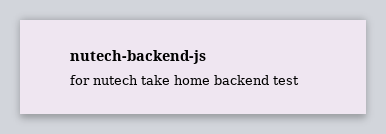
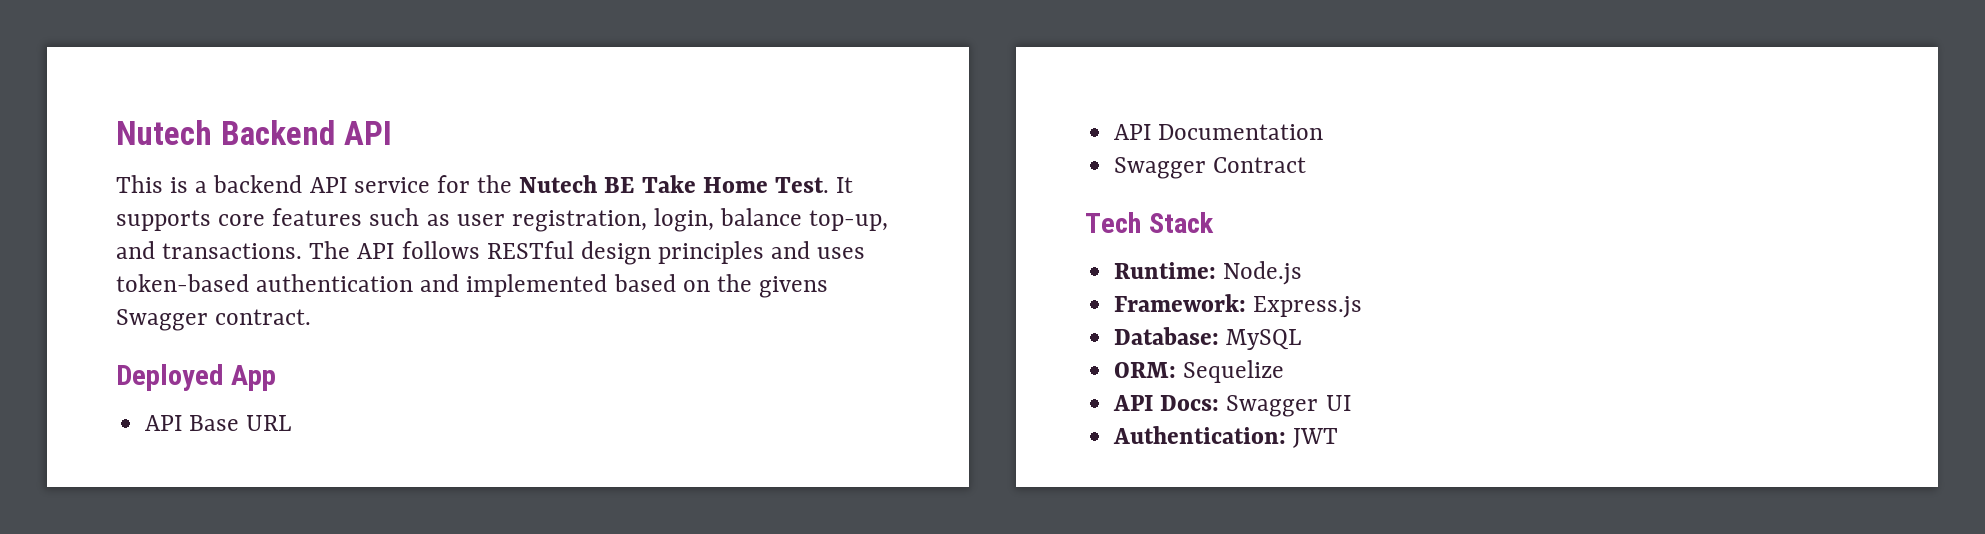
- nutech-backend-js
- for nutech take home backend test
+ Nutech Backend API
+ This is a backend API service for the Nutech BE Take Home Test. It supports core features such as user registration, login, balance top-up, and transactions. The API follows RESTful design principles and uses token-based authentication and implemented based on the givens Swagger contract.
+ Deployed App
+ API Base URL
+ API Documentation
+ Swagger Contract
+ Tech Stack
+ Runtime: Node.js
+ Framework: Express.js
+ Database: MySQL
+ ORM: Sequelize
+ API Docs: Swagger UI
+ Authentication: JWT

